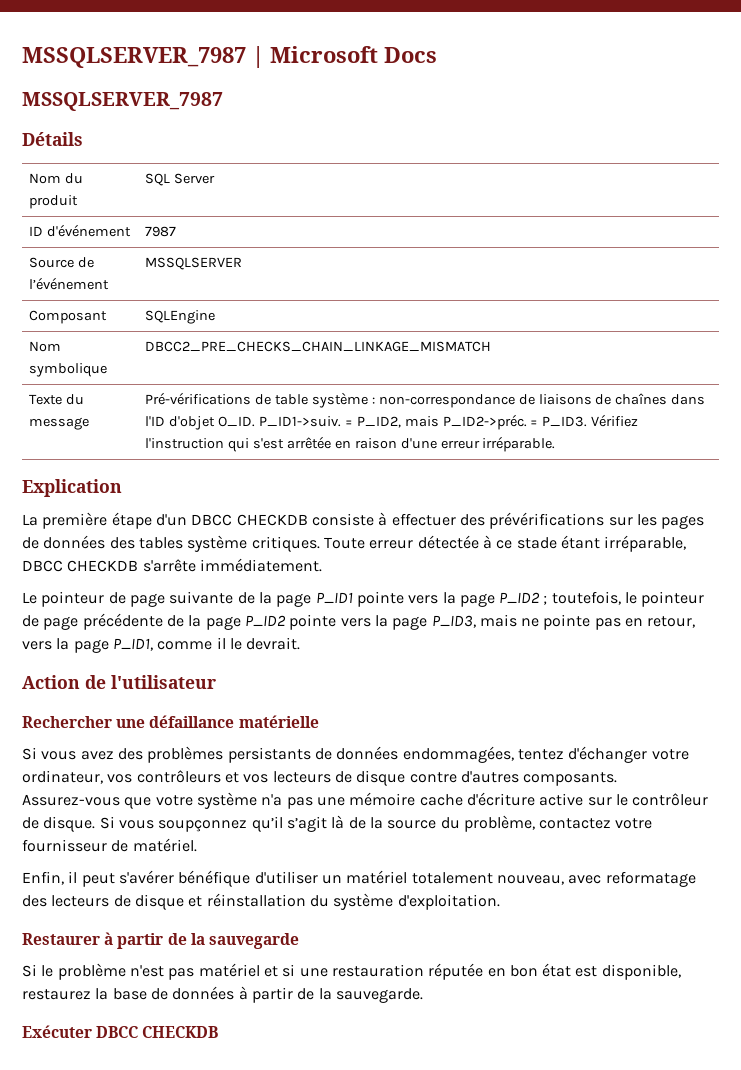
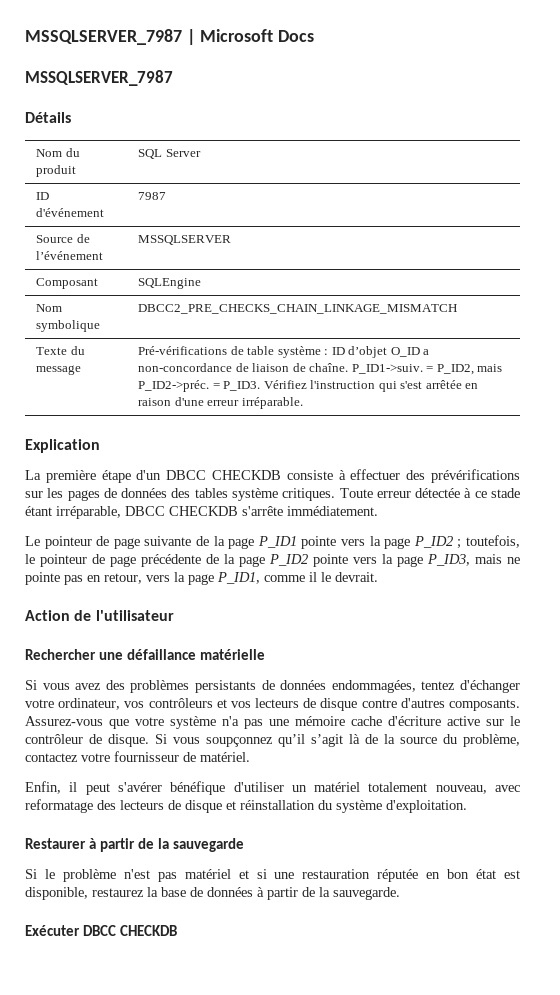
- Texte du message | Pré-vérifications de table système : non-correspondance de liaisons de chaînes dans l'ID d'objet O_ID. P_ID1->suiv. = P_ID2, mais P_ID2->préc. = P_ID3. Vérifiez l'instruction qui s'est arrêtée en raison d'une erreur irréparable.
+ Texte du message | Pré-vérifications de table système : ID d’objet O_ID a non-concordance de liaison de chaîne. P_ID1->suiv. = P_ID2, mais P_ID2->préc. = P_ID3. Vérifiez l'instruction qui s'est arrêtée en raison d'une erreur irréparable.

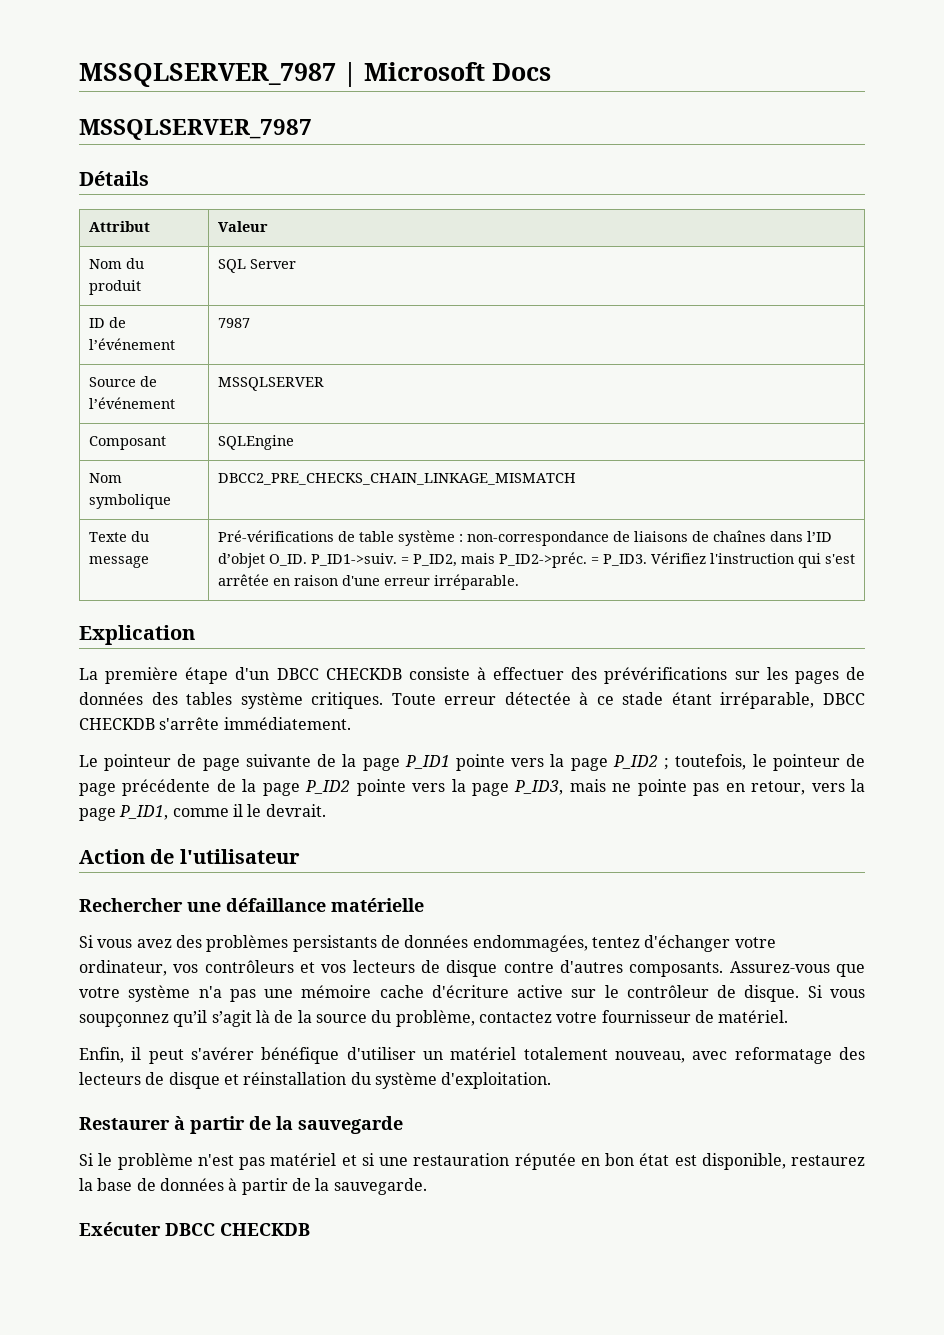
+ Attribut | Valeur
- ID d'événement | 7987
+ ID de l’événement | 7987
- Texte du message | Pré-vérifications de table système : ID d’objet O_ID a non-concordance de liaison de chaîne. P_ID1->suiv. = P_ID2, mais P_ID2->préc. = P_ID3. Vérifiez l'instruction qui s'est arrêtée en raison d'une erreur irréparable.
+ Texte du message | Pré-vérifications de table système : non-correspondance de liaisons de chaînes dans l’ID d’objet O_ID. P_ID1->suiv. = P_ID2, mais P_ID2->préc. = P_ID3. Vérifiez l'instruction qui s'est arrêtée en raison d'une erreur irréparable.

